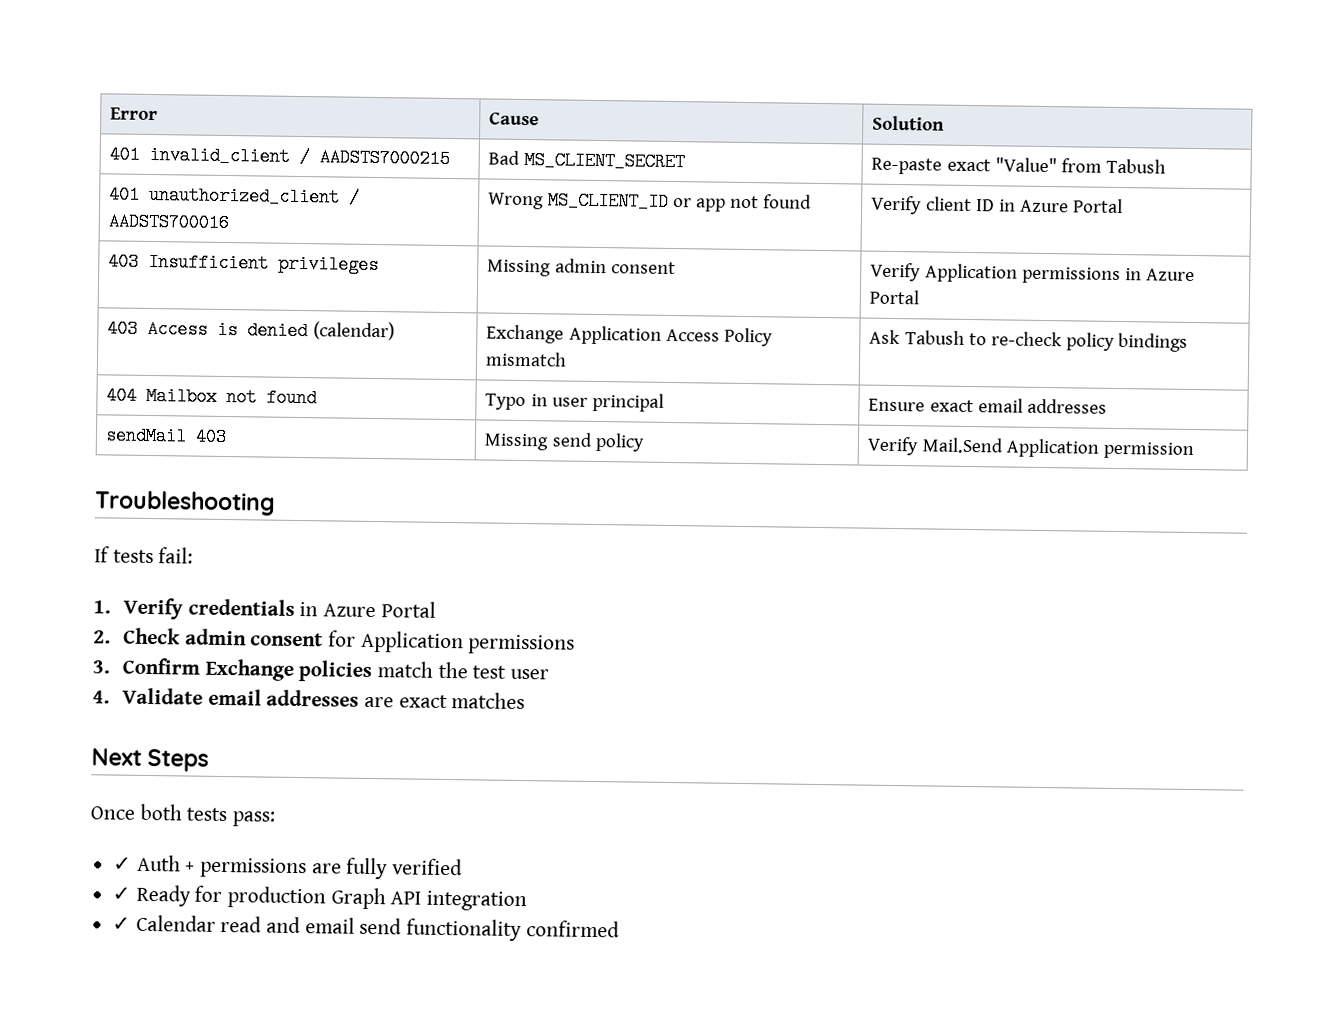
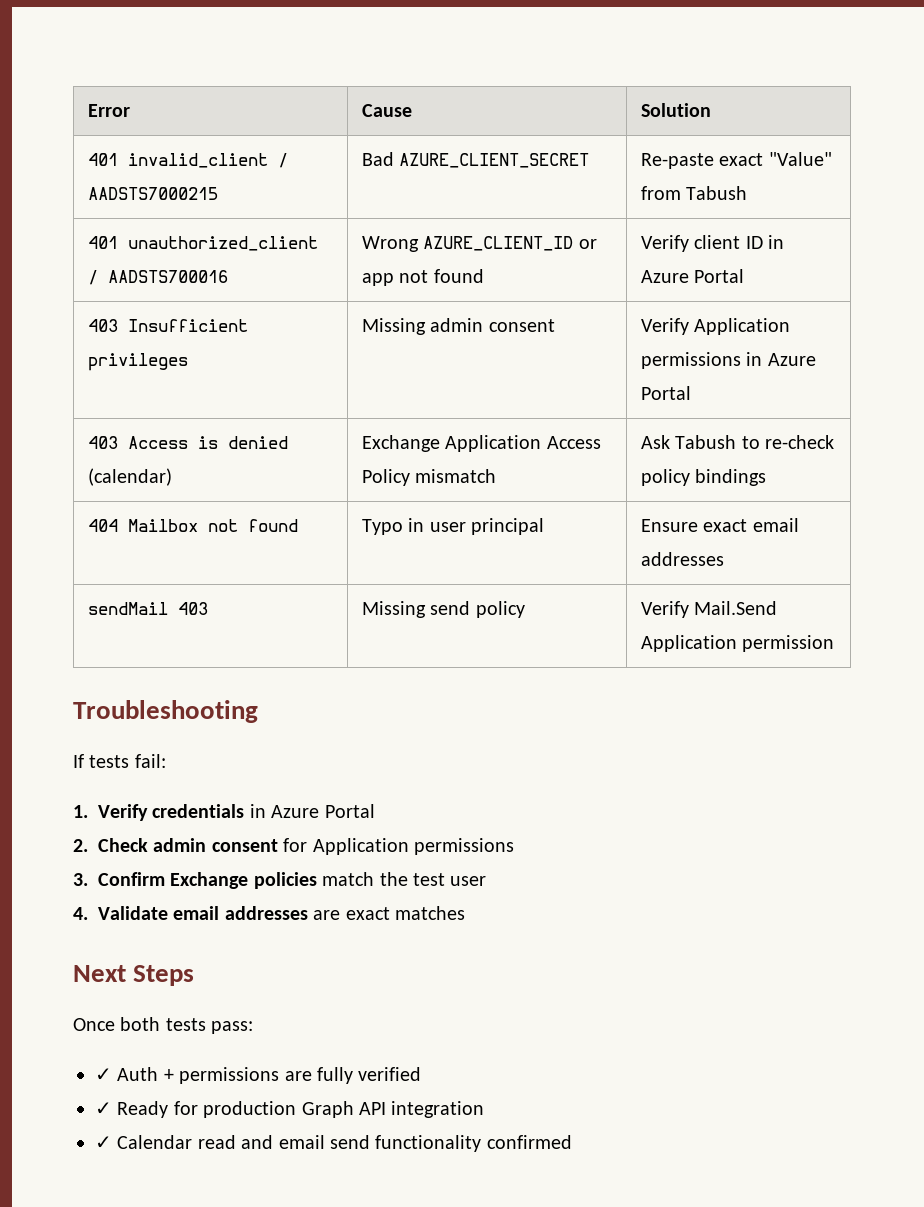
- 401 invalid_client / AADSTS7000215 | Bad MS_CLIENT_SECRET | Re-paste exact "Value" from Tabush
+ 401 invalid_client / AADSTS7000215 | Bad AZURE_CLIENT_SECRET | Re-paste exact "Value" from Tabush
- 401 unauthorized_client / AADSTS700016 | Wrong MS_CLIENT_ID or app not found | Verify client ID in Azure Portal
+ 401 unauthorized_client / AADSTS700016 | Wrong AZURE_CLIENT_ID or app not found | Verify client ID in Azure Portal

